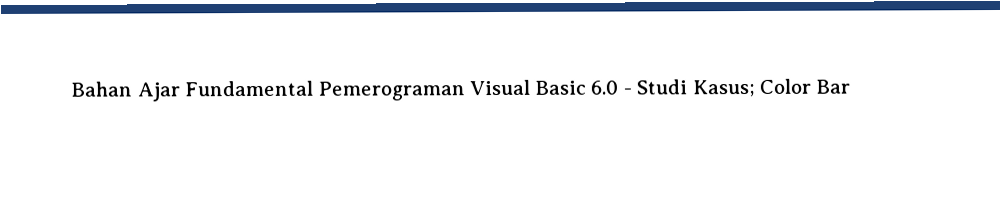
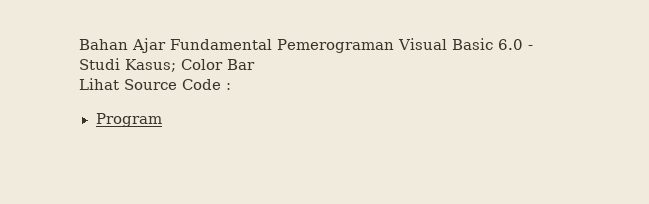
+ Lihat Source Code :
+ Program

